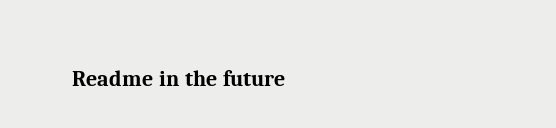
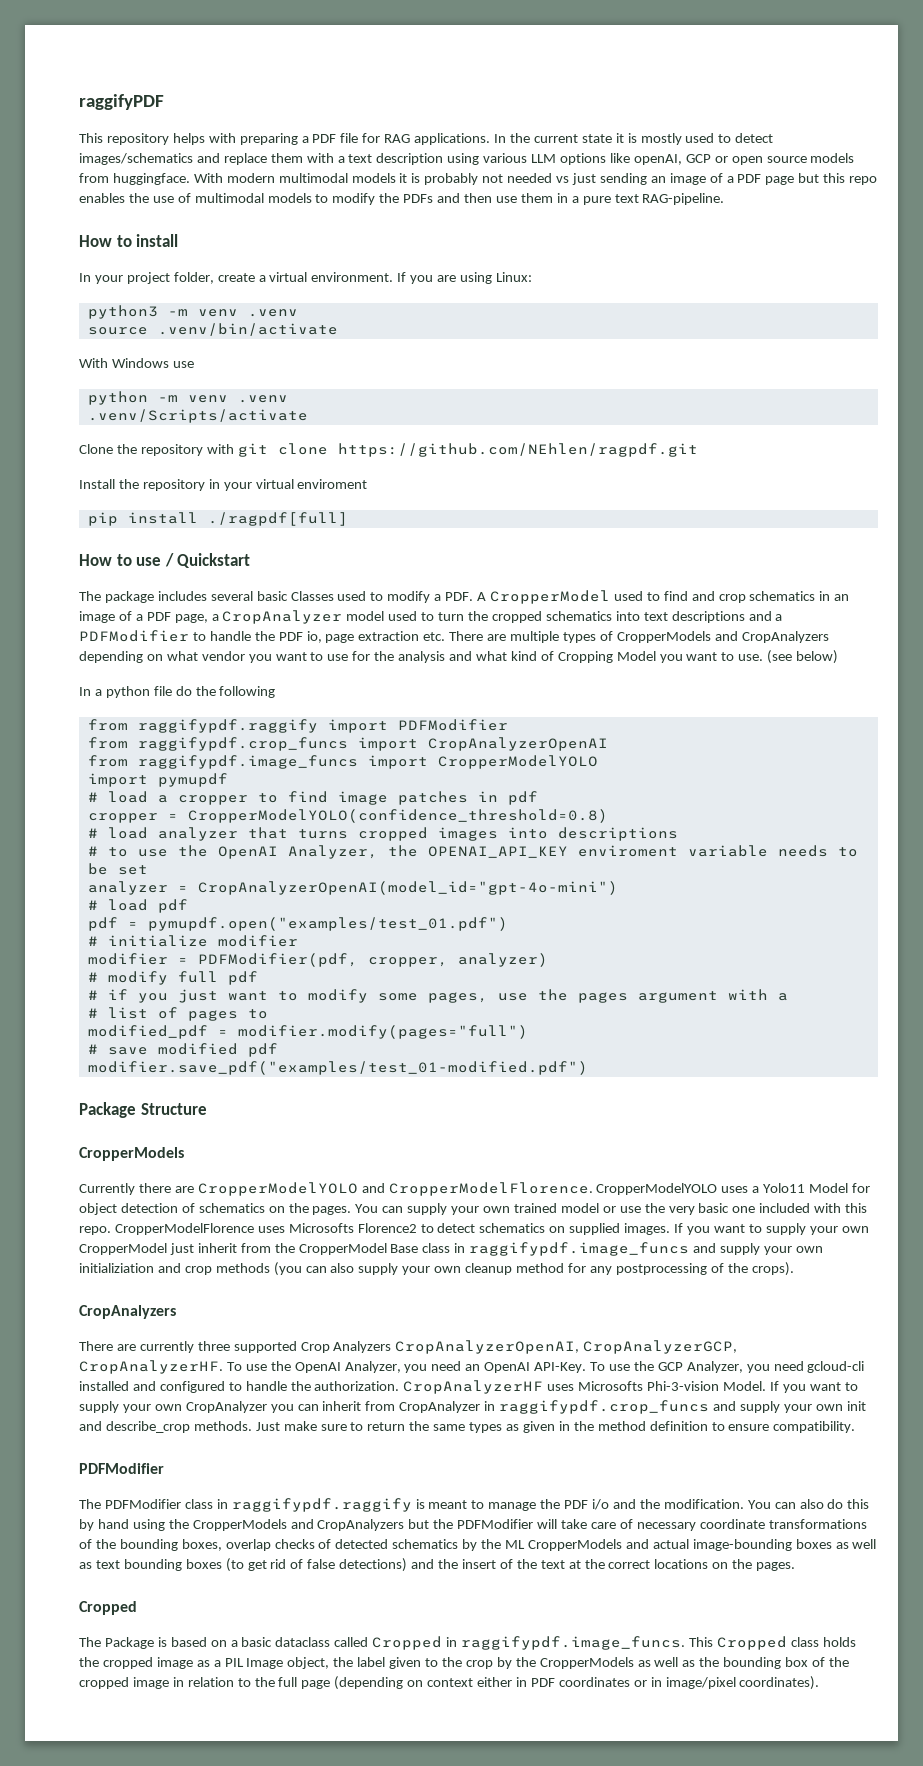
- Readme in the future
+ raggifyPDF
+ This repository helps with preparing a PDF file for RAG applications. In the current state it is mostly used to detect images/schematics and replace them with a text description using various LLM options like openAI, GCP or open source models from huggingface. With modern multimodal models it is probably not needed vs just sending an image of a PDF page but this repo enables the use of multimodal models to modify the PDFs and then use them in a pure text RAG-pipeline.
+ How to install
+ In your project folder, create a virtual environment. If you are using Linux:
+ python3 -m venv .venv
+ source .venv/bin/activate
+ With Windows use
+ python -m venv .venv
+ .venv/Scripts/activate
+ Clone the repository with git clone https://github.com/NEhlen/ragpdf.git
+ Install the repository in your virtual enviroment
+ pip install ./ragpdf[full]
+ How to use / Quickstart
+ The package includes several basic Classes used to modify a PDF. A CropperModel used to find and crop schematics in an image of a PDF page, a CropAnalyzer model used to turn the cropped schematics into text descriptions and a PDFModifier to handle the PDF io, page extraction etc. There are multiple types of CropperModels and CropAnalyzers depending on what vendor you want to use for the analysis and what kind of Cropping Model you want to use. (see below)
+ In a python file do the following
+ from raggifypdf.raggify import PDFModifier
+ from raggifypdf.crop_funcs import CropAnalyzerOpenAI
+ from raggifypdf.image_funcs import CropperModelYOLO
+ import pymupdf
+ # load a cropper to find image patches in pdf
+ cropper = CropperModelYOLO(confidence_threshold=0.8)
+ # load analyzer that turns cropped images into descriptions
+ # to use the OpenAI Analyzer, the OPENAI_API_KEY enviroment variable needs to be set
+ analyzer = CropAnalyzerOpenAI(model_id="gpt-4o-mini")
+ # load pdf
+ pdf = pymupdf.open("examples/test_01.pdf")
+ # initialize modifier
+ modifier = PDFModifier(pdf, cropper, analyzer)
+ # modify full pdf
+ # if you just want to modify some pages, use the pages argument with a
+ # list of pages to
+ modified_pdf = modifier.modify(pages="full")
+ # save modified pdf
+ modifier.save_pdf("examples/test_01-modified.pdf")
+ Package Structure
+ CropperModels
+ Currently there are CropperModelYOLO and CropperModelFlorence. CropperModelYOLO uses a Yolo11 Model for object detection of schematics on the pages. You can supply your own trained model or use the very basic one included with this repo. CropperModelFlorence uses Microsofts Florence2 to detect schematics on supplied images. If you want to supply your own CropperModel just inherit from the CropperModel Base class in raggifypdf.image_funcs and supply your own initializiation and crop methods (you can also supply your own cleanup method for any postprocessing of the crops).
+ CropAnalyzers
+ There are currently three supported Crop Analyzers CropAnalyzerOpenAI, CropAnalyzerGCP, CropAnalyzerHF. To use the OpenAI Analyzer, you need an OpenAI API-Key. To use the GCP Analyzer, you need gcloud-cli installed and configured to handle the authorization. CropAnalyzerHF uses Microsofts Phi-3-vision Model. If you want to supply your own CropAnalyzer you can inherit from CropAnalyzer in raggifypdf.crop_funcs and supply your own init and describe_crop methods. Just make sure to return the same types as given in the method definition to ensure compatibility.
+ PDFModifier
+ The PDFModifier class in raggifypdf.raggify is meant to manage the PDF i/o and the modification. You can also do this by hand using the CropperModels and CropAnalyzers but the PDFModifier will take care of necessary coordinate transformations of the bounding boxes, overlap checks of detected schematics by the ML CropperModels and actual image-bounding boxes as well as text bounding boxes (to get rid of false detections) and the insert of the text at the correct locations on the pages.
+ Cropped
+ The Package is based on a basic dataclass called Cropped in raggifypdf.image_funcs. This Cropped class holds the cropped image as a PIL Image object, the label given to the crop by the CropperModels as well as the bounding box of the cropped image in relation to the full page (depending on context either in PDF coordinates or in image/pixel coordinates).

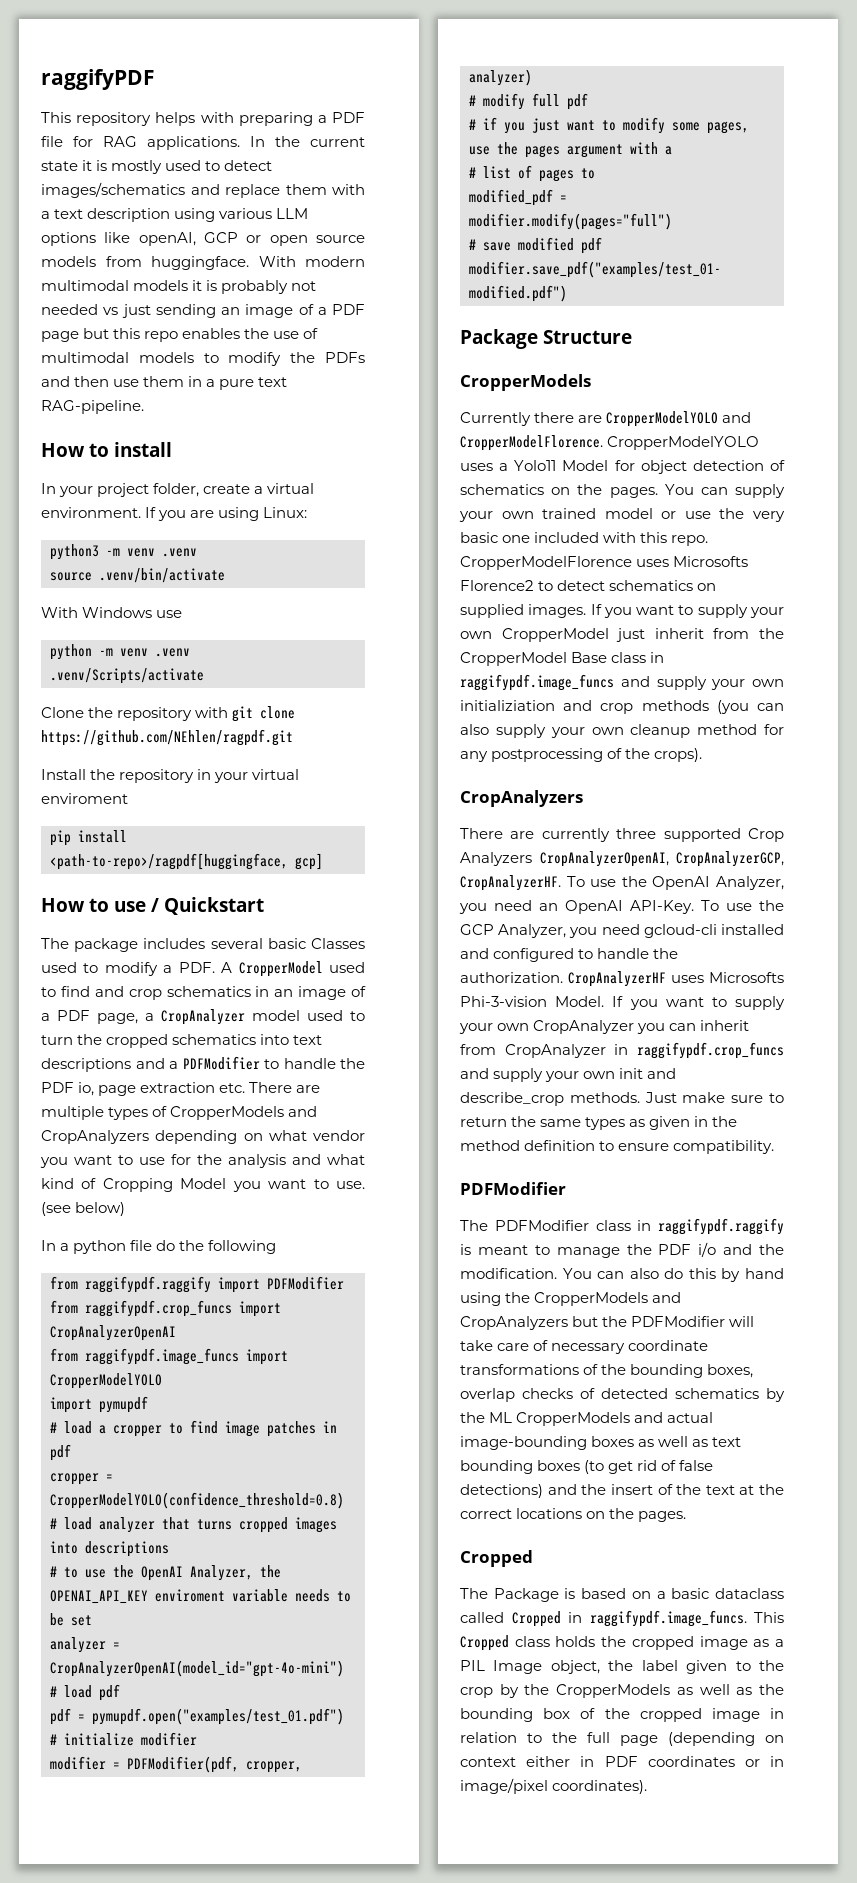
- pip install ./ragpdf[full]
+ pip install <path-to-repo>/ragpdf[huggingface, gcp]

